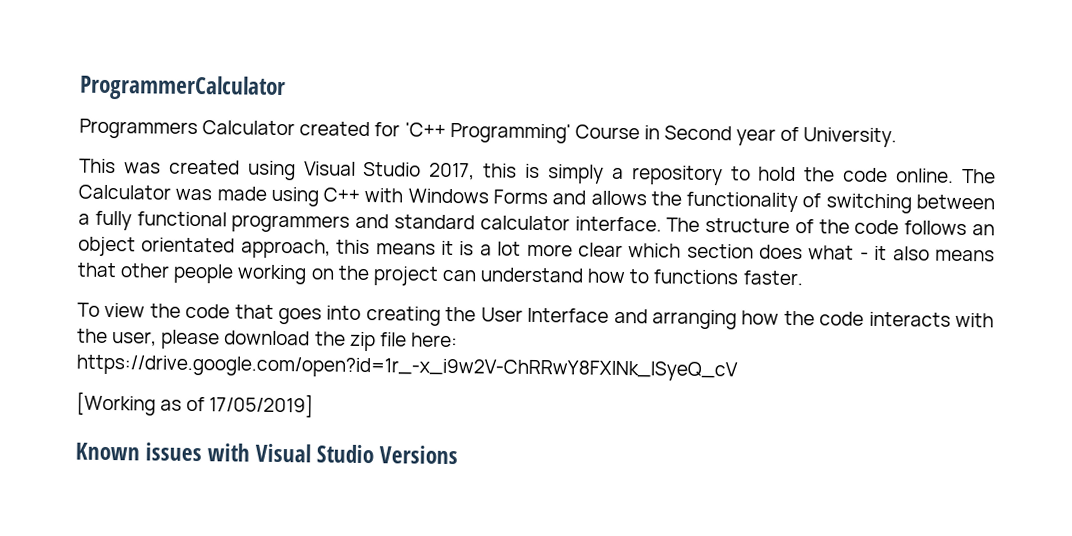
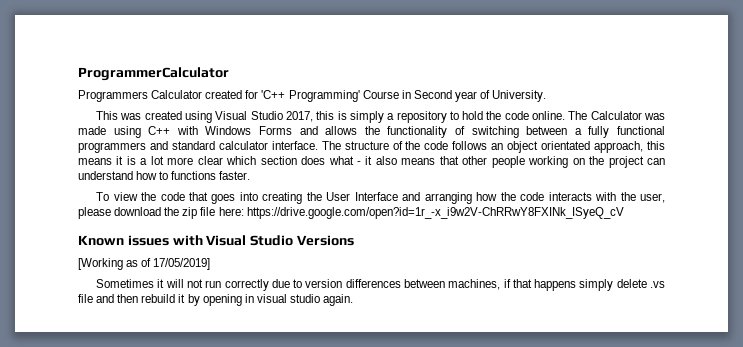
- [Working as of 17/05/2019]
+ [Working as of 17/05/2019]
+ Sometimes it will not run correctly due to version differences between machines, if that happens simply delete .vs file and then rebuild it by opening in visual studio again.

